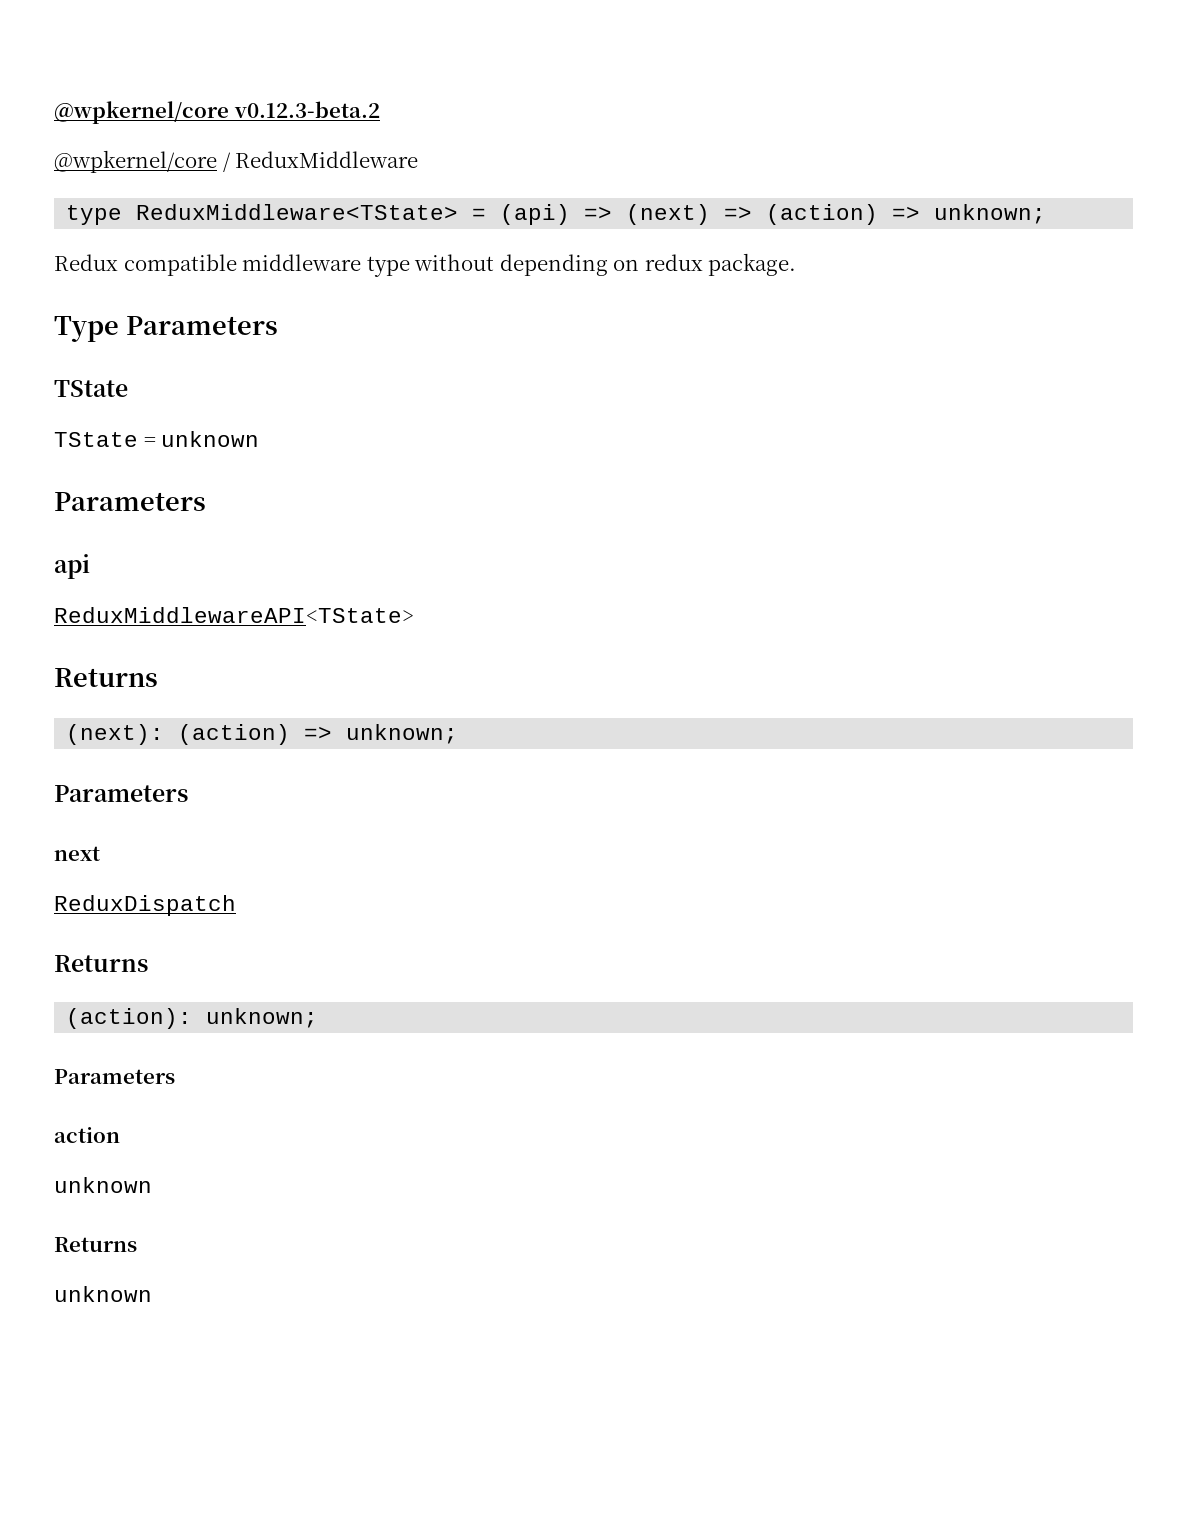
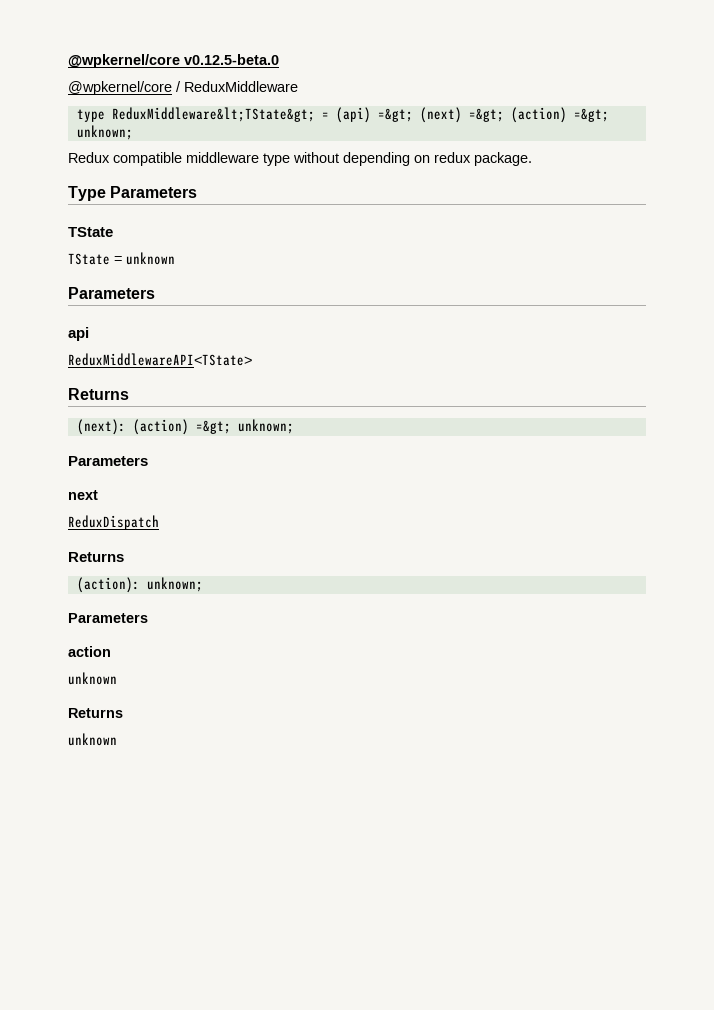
- @wpkernel/core v0.12.3-beta.2
+ @wpkernel/core v0.12.5-beta.0
- type ReduxMiddleware<TState> = (api) => (next) => (action) => unknown;
+ type ReduxMiddleware&lt;TState&gt; = (api) =&gt; (next) =&gt; (action) =&gt; unknown;
- (next): (action) => unknown;
+ (next): (action) =&gt; unknown;

